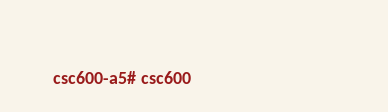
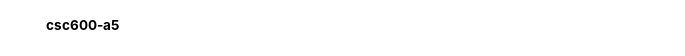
- csc600-a5# csc600
+ csc600-a5

